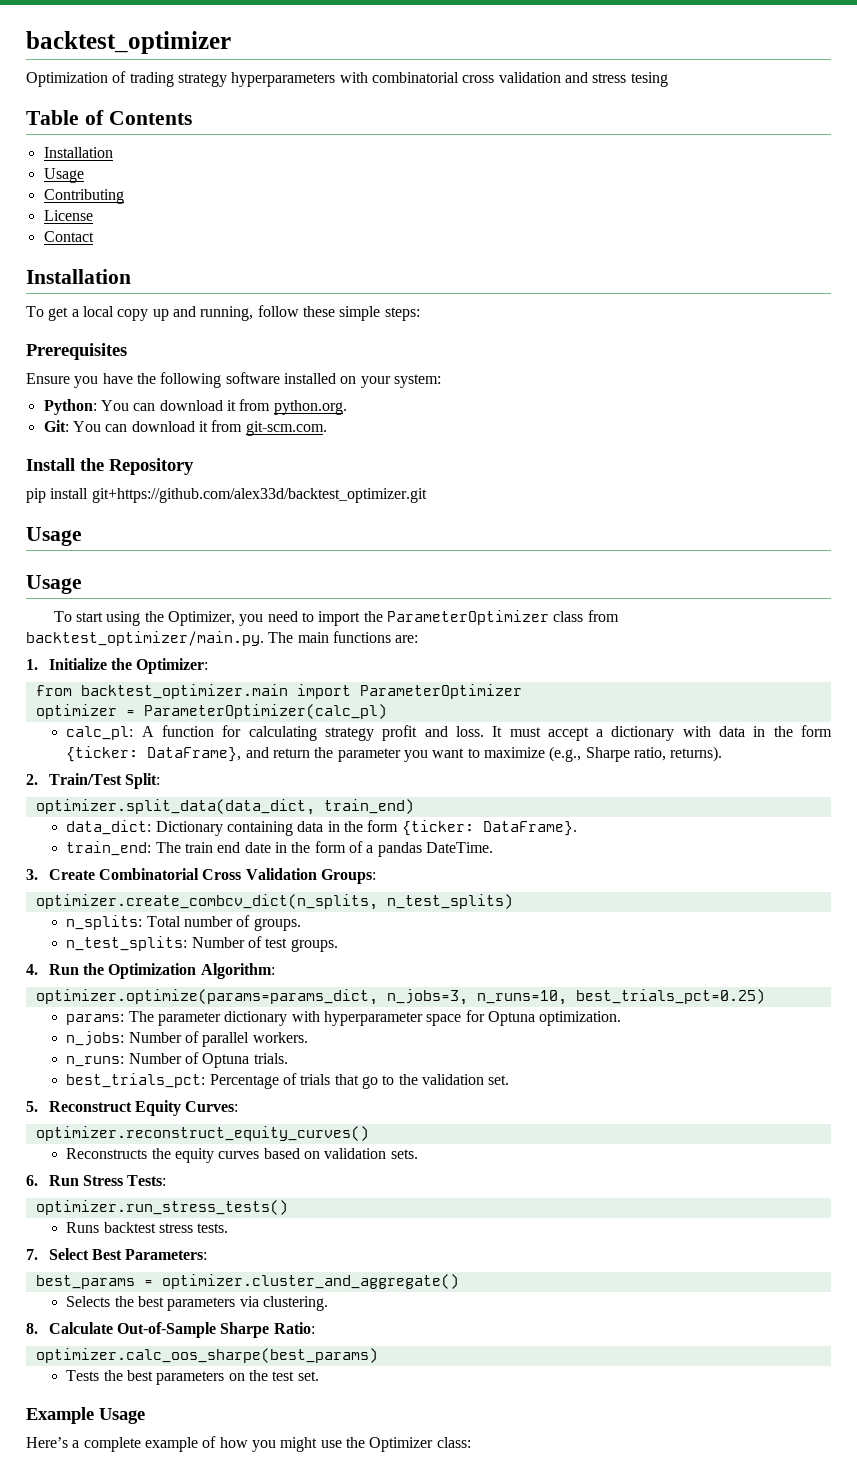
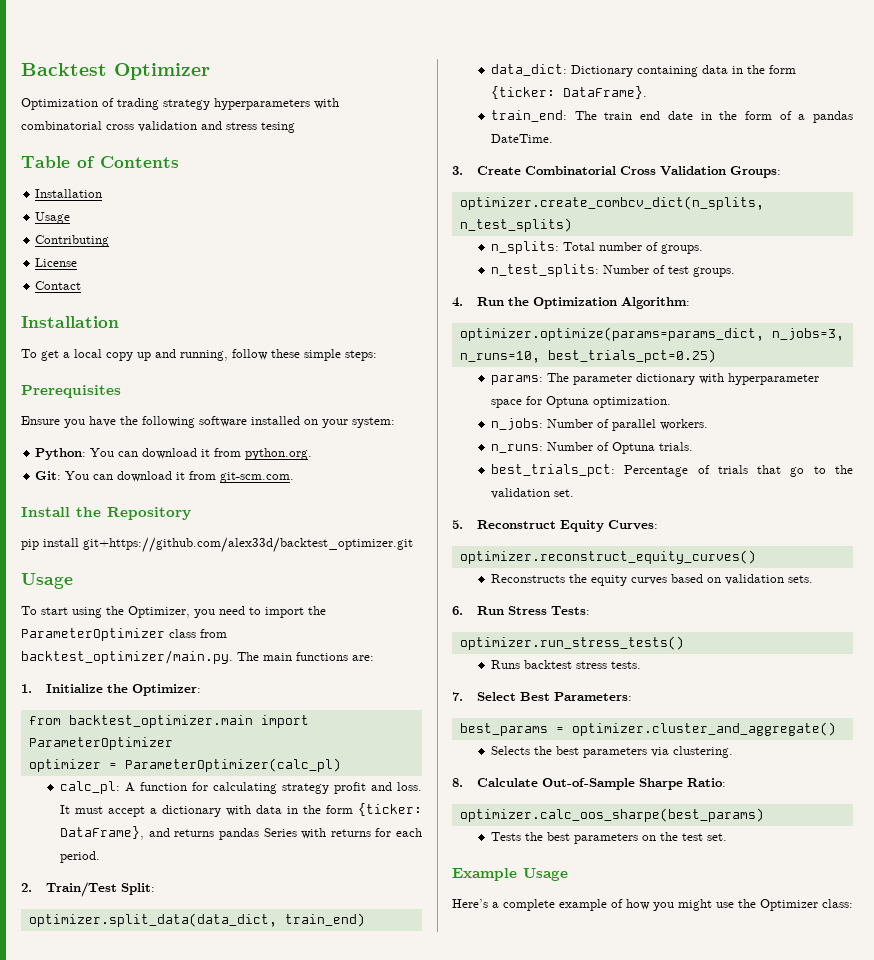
- backtest_optimizer
+ Backtest Optimizer
  pip install git+https://github.com/alex33d/backtest_optimizer.git
- Usage
- It must accept a dictionary with data in the form {ticker: DataFrame}, and return the parameter you want to maximize (e.g., Sharpe ratio, returns).
+ It must accept a dictionary with data in the form {ticker: DataFrame}, and returns pandas Series with returns for each period.

